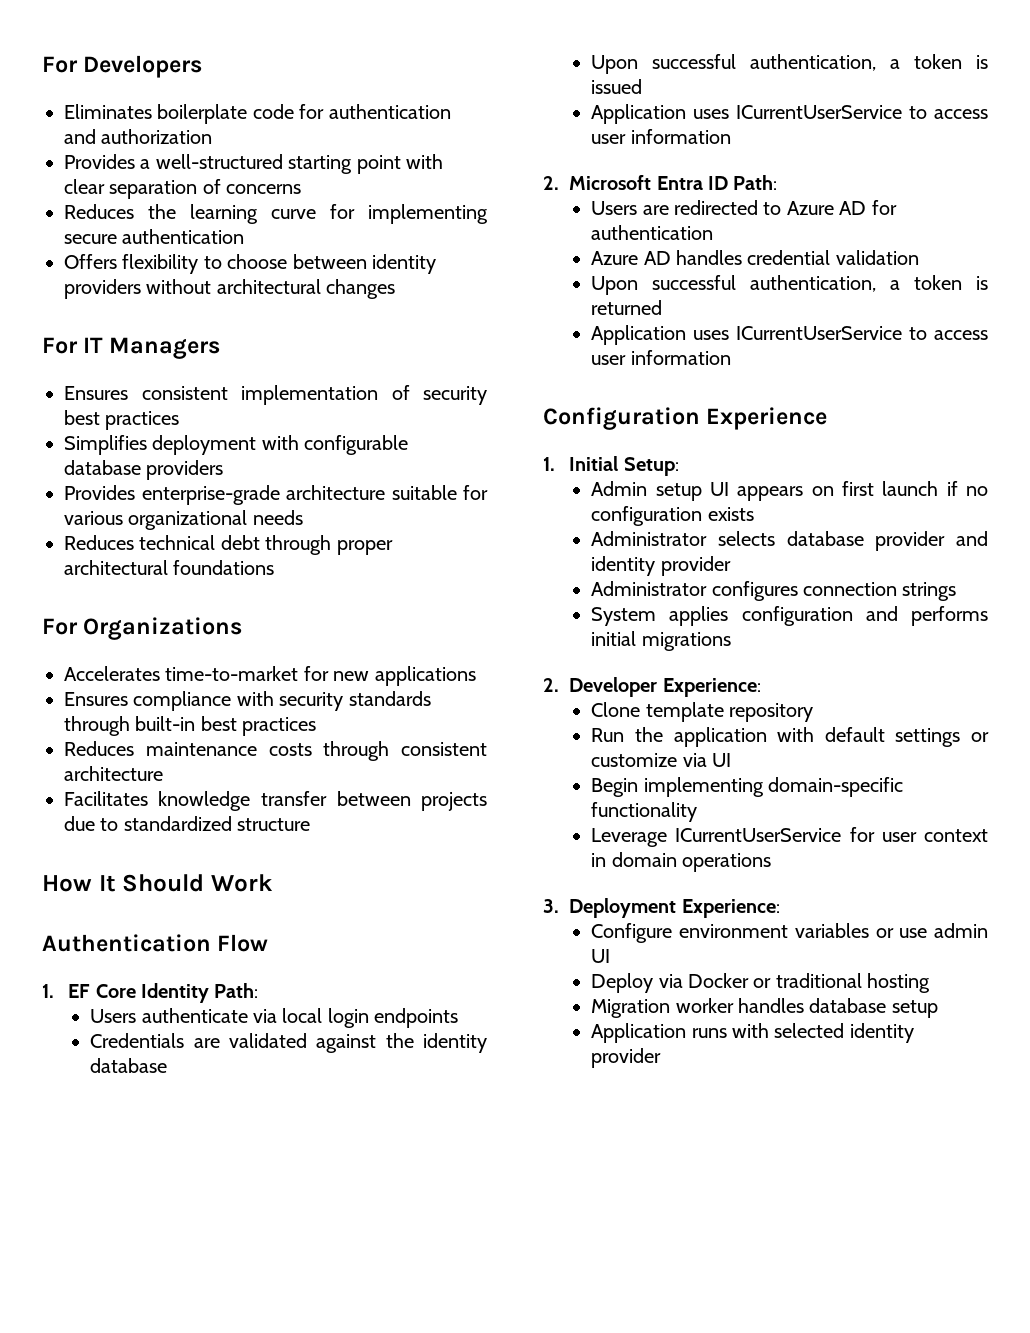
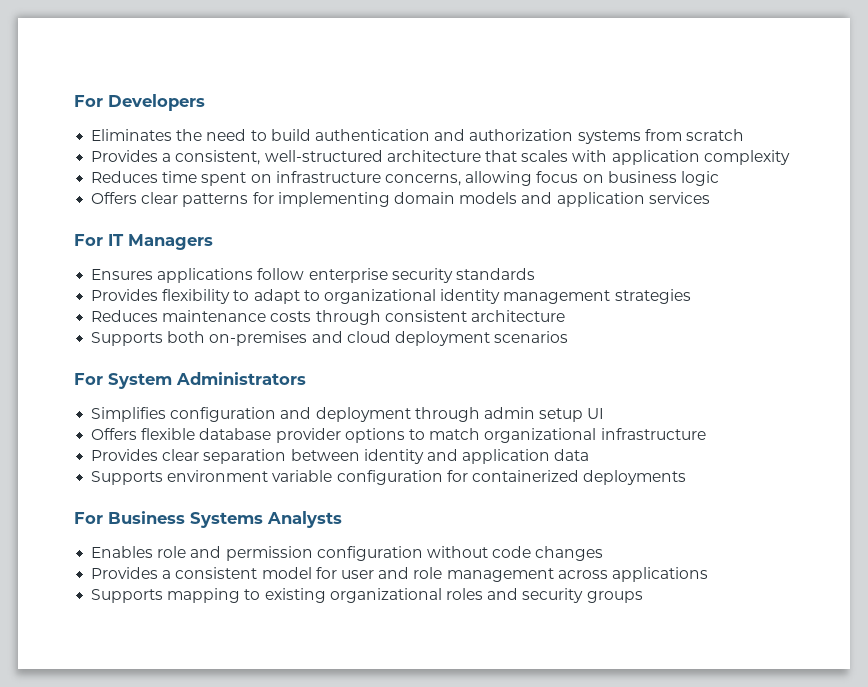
- Eliminates boilerplate code for authentication and authorization
- Provides a well-structured starting point with clear separation of concerns
- Reduces the learning curve for implementing secure authentication
- Offers flexibility to choose between identity providers without architectural changes
+ Eliminates the need to build authentication and authorization systems from scratch
+ Provides a consistent, well-structured architecture that scales with application complexity
+ Reduces time spent on infrastructure concerns, allowing focus on business logic
+ Offers clear patterns for implementing domain models and application services
  For IT Managers
- Ensures consistent implementation of security best practices
- Simplifies deployment with configurable database providers
- Provides enterprise-grade architecture suitable for various organizational needs
- Reduces technical debt through proper architectural foundations
- For Organizations
- Accelerates time-to-market for new applications
- Ensures compliance with security standards through built-in best practices
+ Ensures applications follow enterprise security standards
+ Provides flexibility to adapt to organizational identity management strategies
- Facilitates knowledge transfer between projects due to standardized structure
- How It Should Work
- Authentication Flow
- 1. EF Core Identity Path:
- Users authenticate via local login endpoints
- Credentials are validated against the identity database
- Upon successful authentication, a token is issued
- Application uses ICurrentUserService to access user information
- 2. Microsoft Entra ID Path:
- Users are redirected to Azure AD for authentication
- Azure AD handles credential validation
- Upon successful authentication, a token is returned
- Application uses ICurrentUserService to access user information
- Configuration Experience
- 1. Initial Setup:
- Admin setup UI appears on first launch if no configuration exists
- Administrator selects database provider and identity provider
- Administrator configures connection strings
- System applies configuration and performs initial migrations
- 2. Developer Experience:
- Clone template repository
- Run the application with default settings or customize via UI
- Begin implementing domain-specific functionality
- Leverage ICurrentUserService for user context in domain operations
- 3. Deployment Experience:
- Configure environment variables or use admin UI
- Deploy via Docker or traditional hosting
- Migration worker handles database setup
- Application runs with selected identity provider
+ Supports both on-premises and cloud deployment scenarios
+ For System Administrators
+ Simplifies configuration and deployment through admin setup UI
+ Offers flexible database provider options to match organizational infrastructure
+ Provides clear separation between identity and application data
+ Supports environment variable configuration for containerized deployments
+ For Business Systems Analysts
+ Enables role and permission configuration without code changes
+ Provides a consistent model for user and role management across applications
+ Supports mapping to existing organizational roles and security groups

